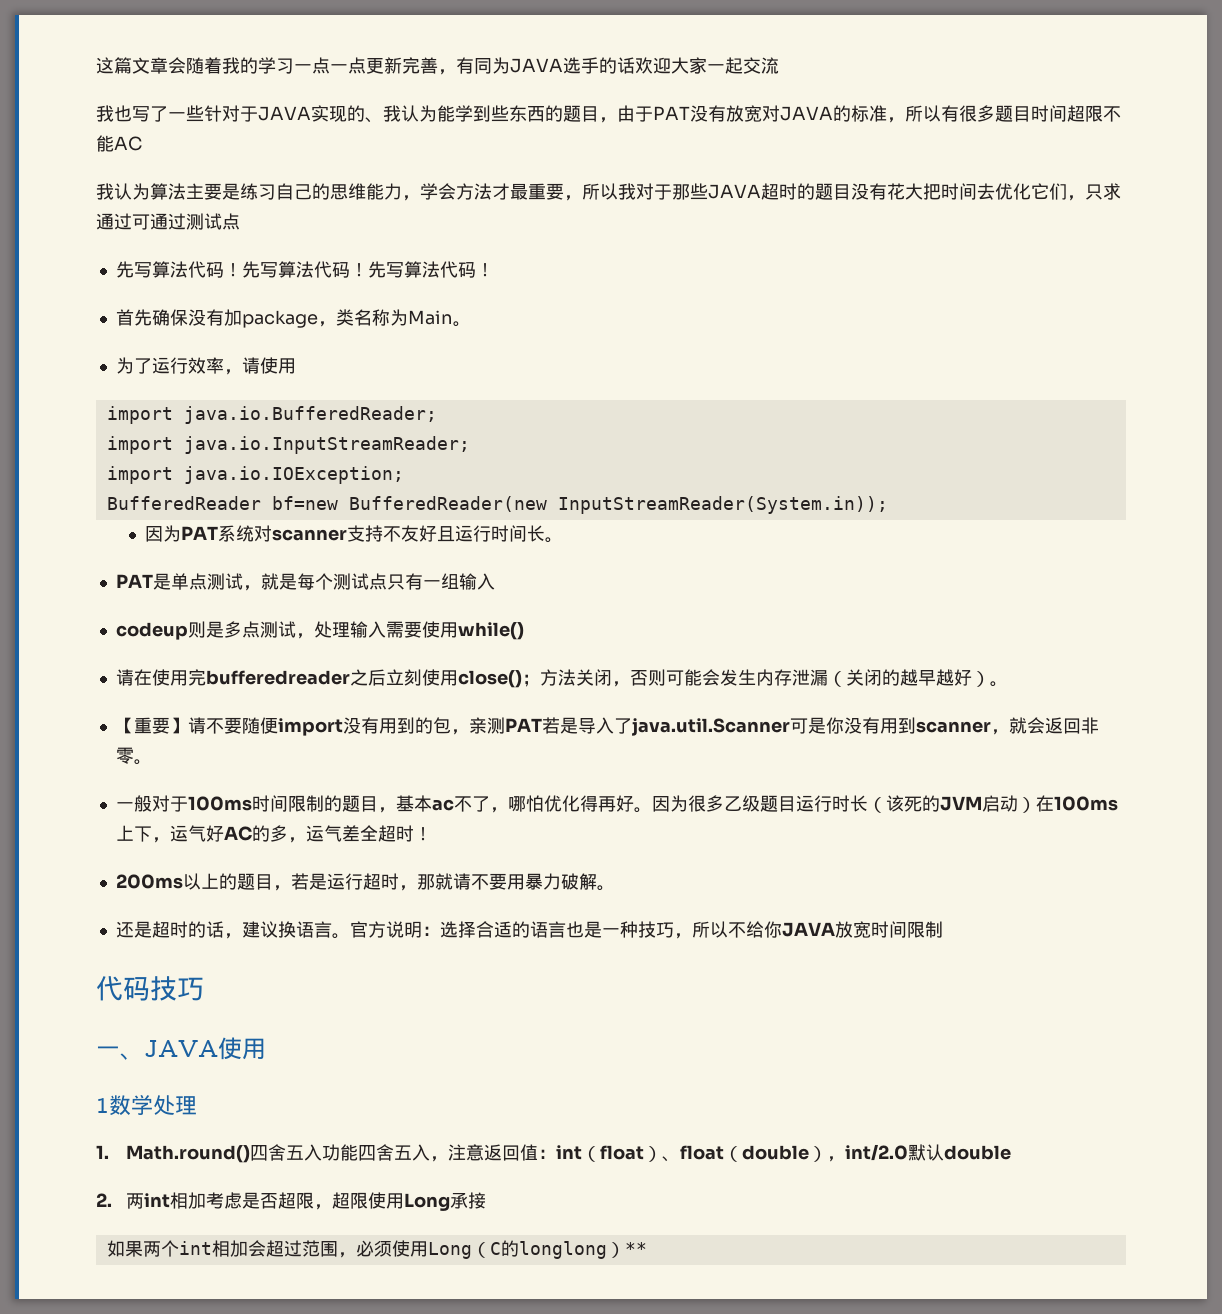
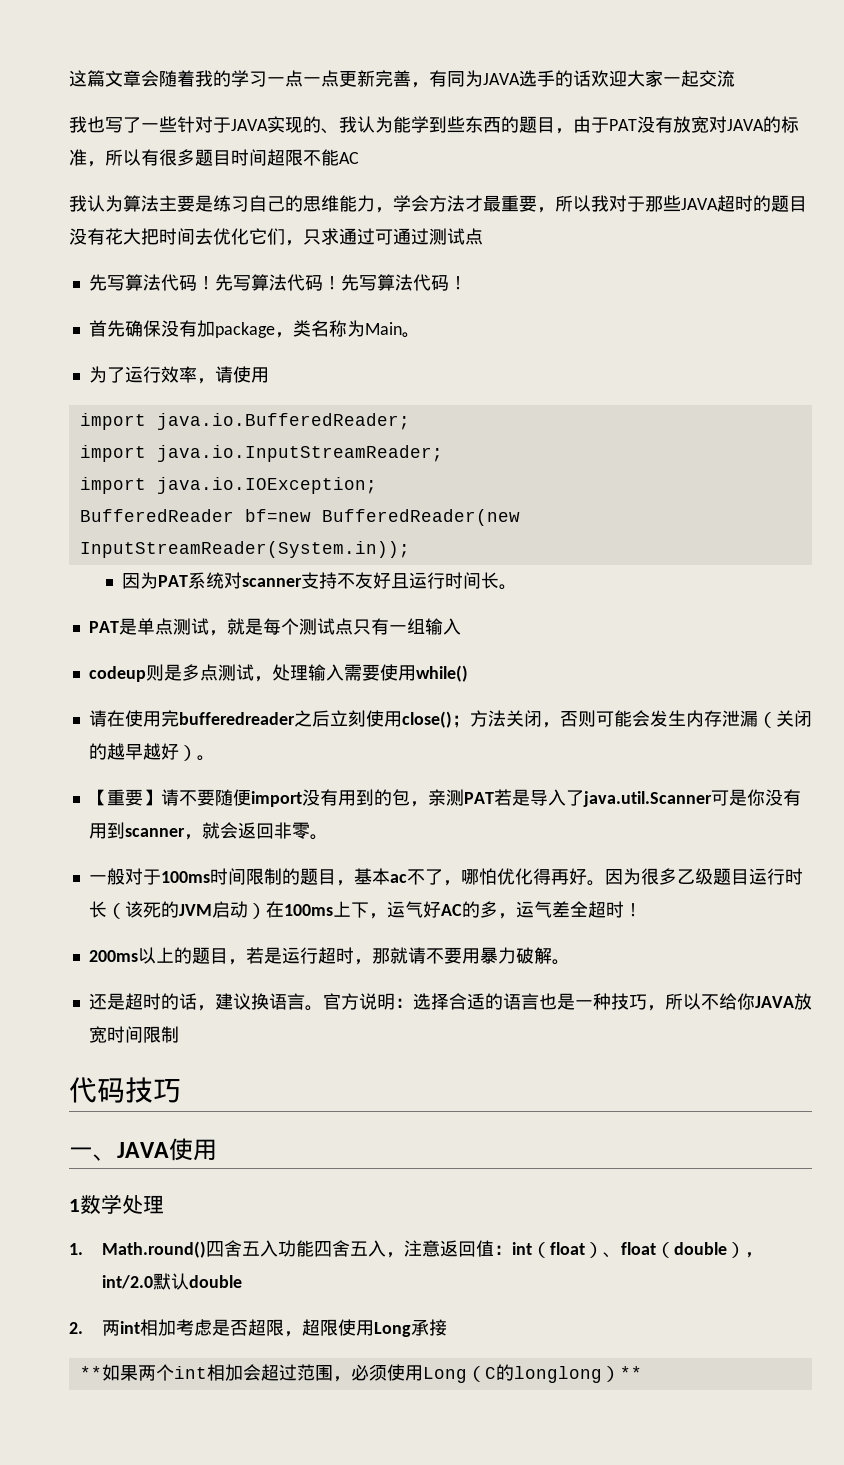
- 如果两个int相加会超过范围，必须使用Long（C的longlong）**
+ **如果两个int相加会超过范围，必须使用Long（C的longlong）**

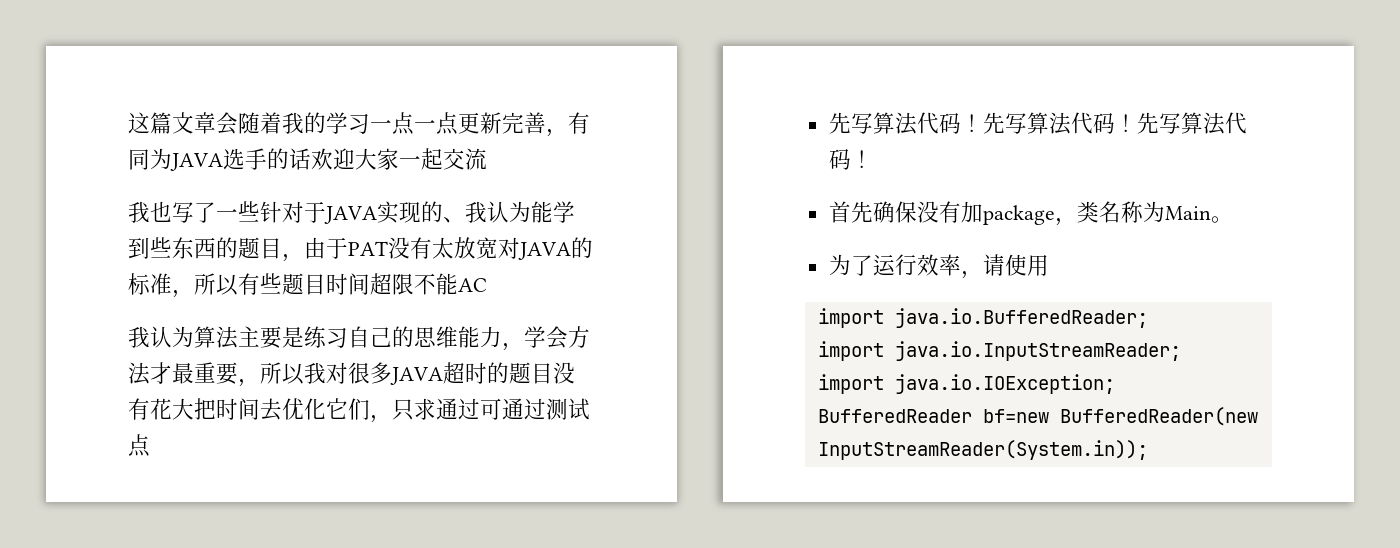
- 我也写了一些针对于JAVA实现的、我认为能学到些东西的题目，由于PAT没有放宽对JAVA的标准，所以有很多题目时间超限不能AC
+ 我也写了一些针对于JAVA实现的、我认为能学到些东西的题目，由于PAT没有太放宽对JAVA的标准，所以有些题目时间超限不能AC
- 我认为算法主要是练习自己的思维能力，学会方法才最重要，所以我对于那些JAVA超时的题目没有花大把时间去优化它们，只求通过可通过测试点
+ 我认为算法主要是练习自己的思维能力，学会方法才最重要，所以我对很多JAVA超时的题目没有花大把时间去优化它们，只求通过可通过测试点
- 因为PAT系统对scanner支持不友好且运行时间长。
- PAT是单点测试，就是每个测试点只有一组输入
- codeup则是多点测试，处理输入需要使用while()
- 请在使用完bufferedreader之后立刻使用close()；方法关闭，否则可能会发生内存泄漏（关闭的越早越好）。
- 【重要】请不要随便import没有用到的包，亲测PAT若是导入了java.util.Scanner可是你没有用到scanner，就会返回非零。
- 一般对于100ms时间限制的题目，基本ac不了，哪怕优化得再好。因为很多乙级题目运行时长（该死的JVM启动）在100ms上下，运气好AC的多，运气差全超时！
- 200ms以上的题目，若是运行超时，那就请不要用暴力破解。
- 还是超时的话，建议换语言。官方说明：选择合适的语言也是一种技巧，所以不给你JAVA放宽时间限制
- 代码技巧
- 一、JAVA使用
- 1数学处理
- 1. Math.round()四舍五入功能四舍五入，注意返回值：int（float）、float（double），int/2.0默认double
- 2.两int相加考虑是否超限，超限使用Long承接
- **如果两个int相加会超过范围，必须使用Long（C的longlong）**

